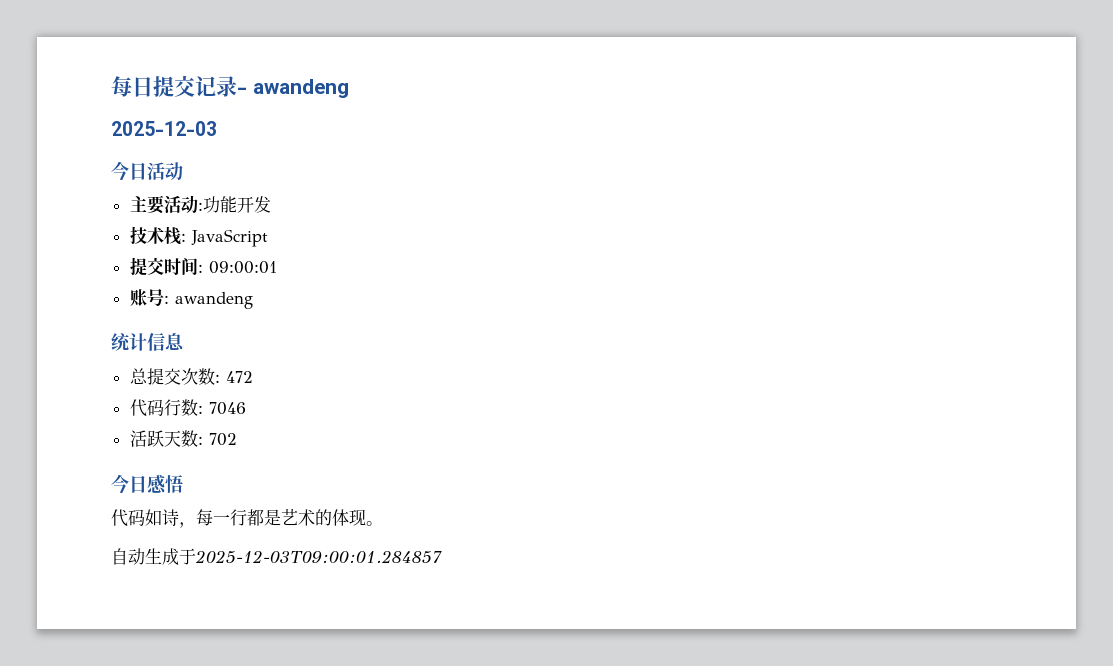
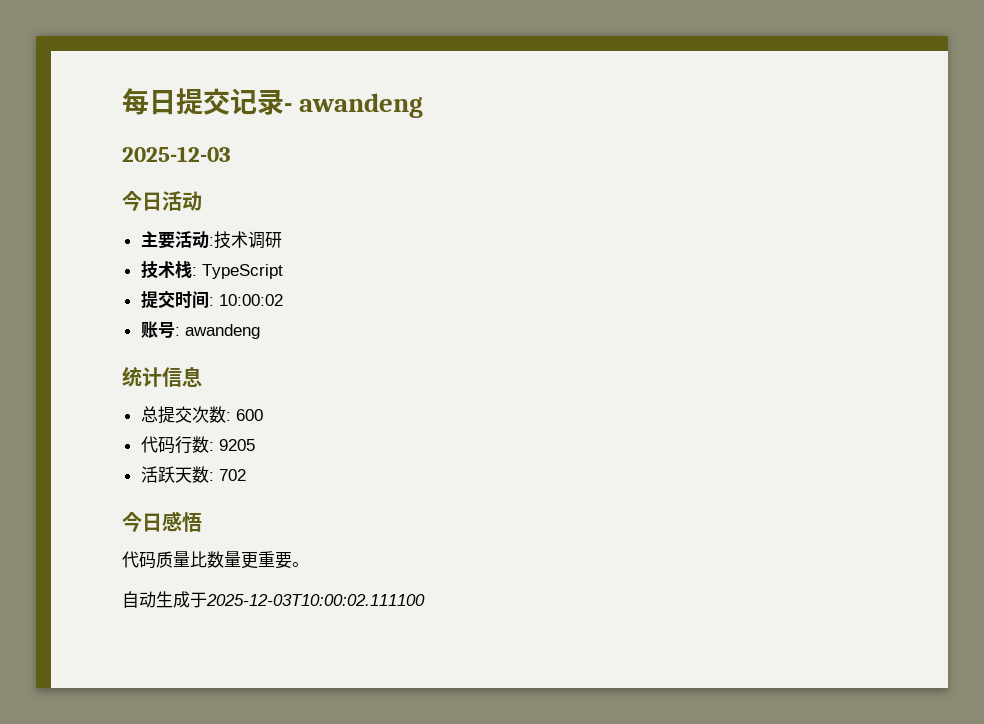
- 主要活动:功能开发
+ 主要活动:技术调研
- 技术栈: JavaScript
+ 技术栈: TypeScript
- 提交时间: 09:00:01
+ 提交时间: 10:00:02
- 总提交次数: 472
+ 总提交次数: 600
- 代码行数: 7046
+ 代码行数: 9205
- 代码如诗，每一行都是艺术的体现。
+ 代码质量比数量更重要。
- 自动生成于2025-12-03T09:00:01.284857
+ 自动生成于2025-12-03T10:00:02.111100

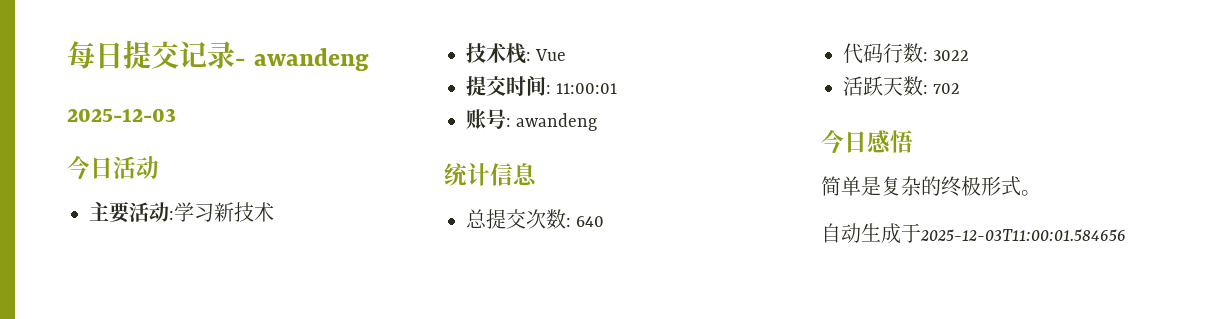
- 主要活动:技术调研
+ 主要活动:学习新技术
- 技术栈: TypeScript
+ 技术栈: Vue
- 提交时间: 10:00:02
+ 提交时间: 11:00:01
- 总提交次数: 600
+ 总提交次数: 640
- 代码行数: 9205
+ 代码行数: 3022
- 代码质量比数量更重要。
+ 简单是复杂的终极形式。
- 自动生成于2025-12-03T10:00:02.111100
+ 自动生成于2025-12-03T11:00:01.584656

